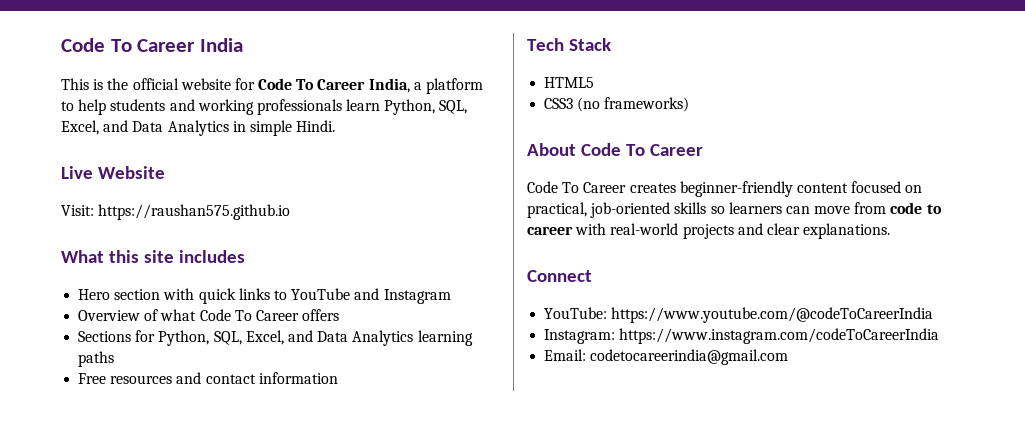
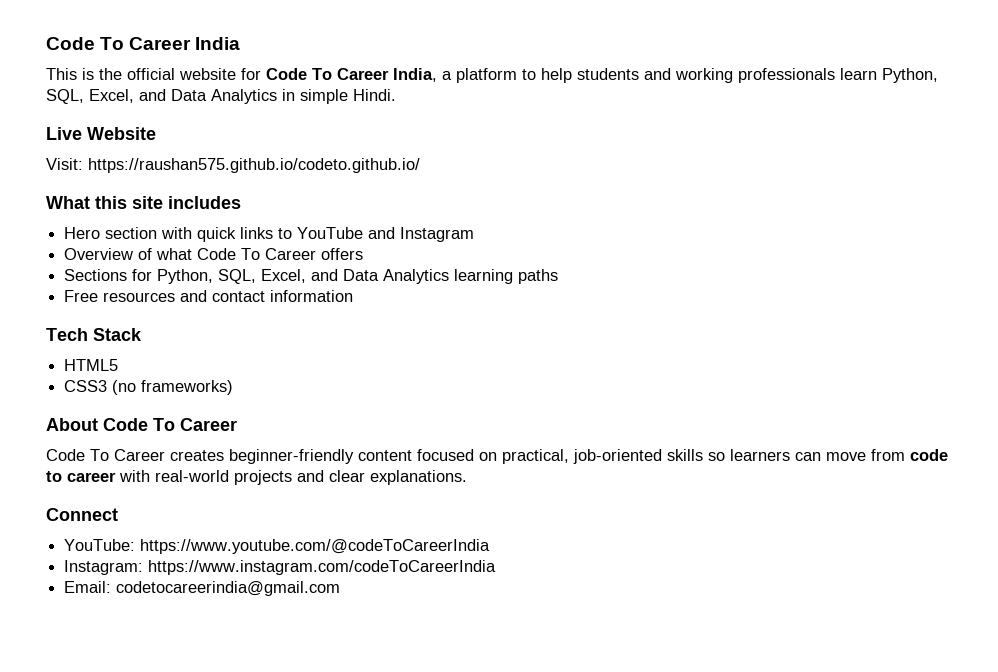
- Visit: https://raushan575.github.io
+ Visit: https://raushan575.github.io/codeto.github.io/

